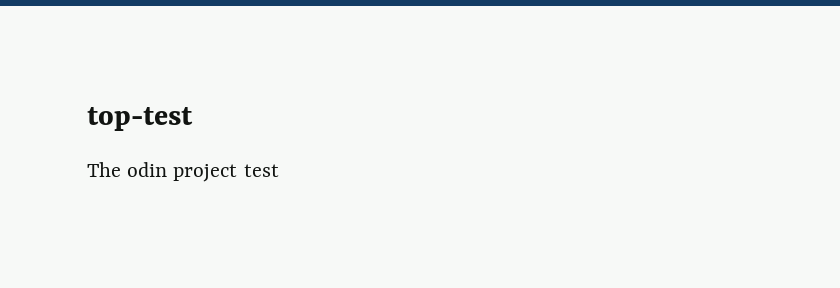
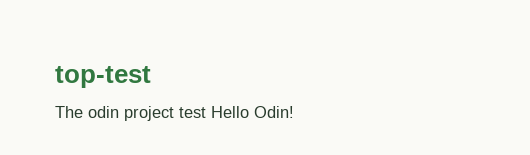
- The odin project test
+ The odin project test Hello Odin!

